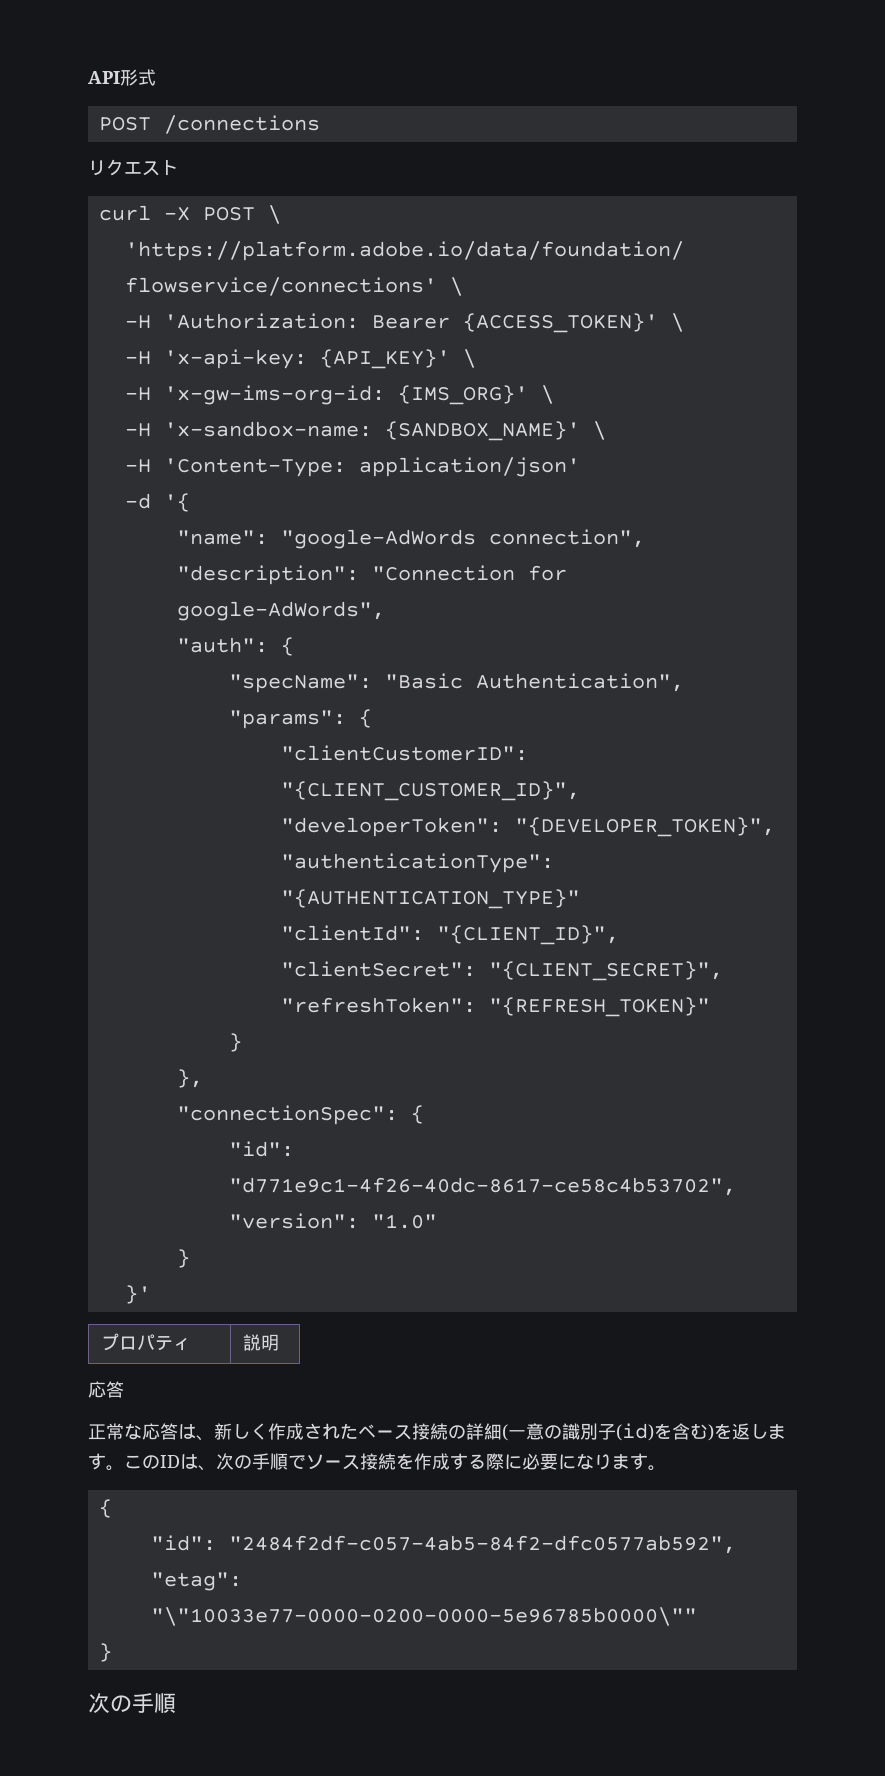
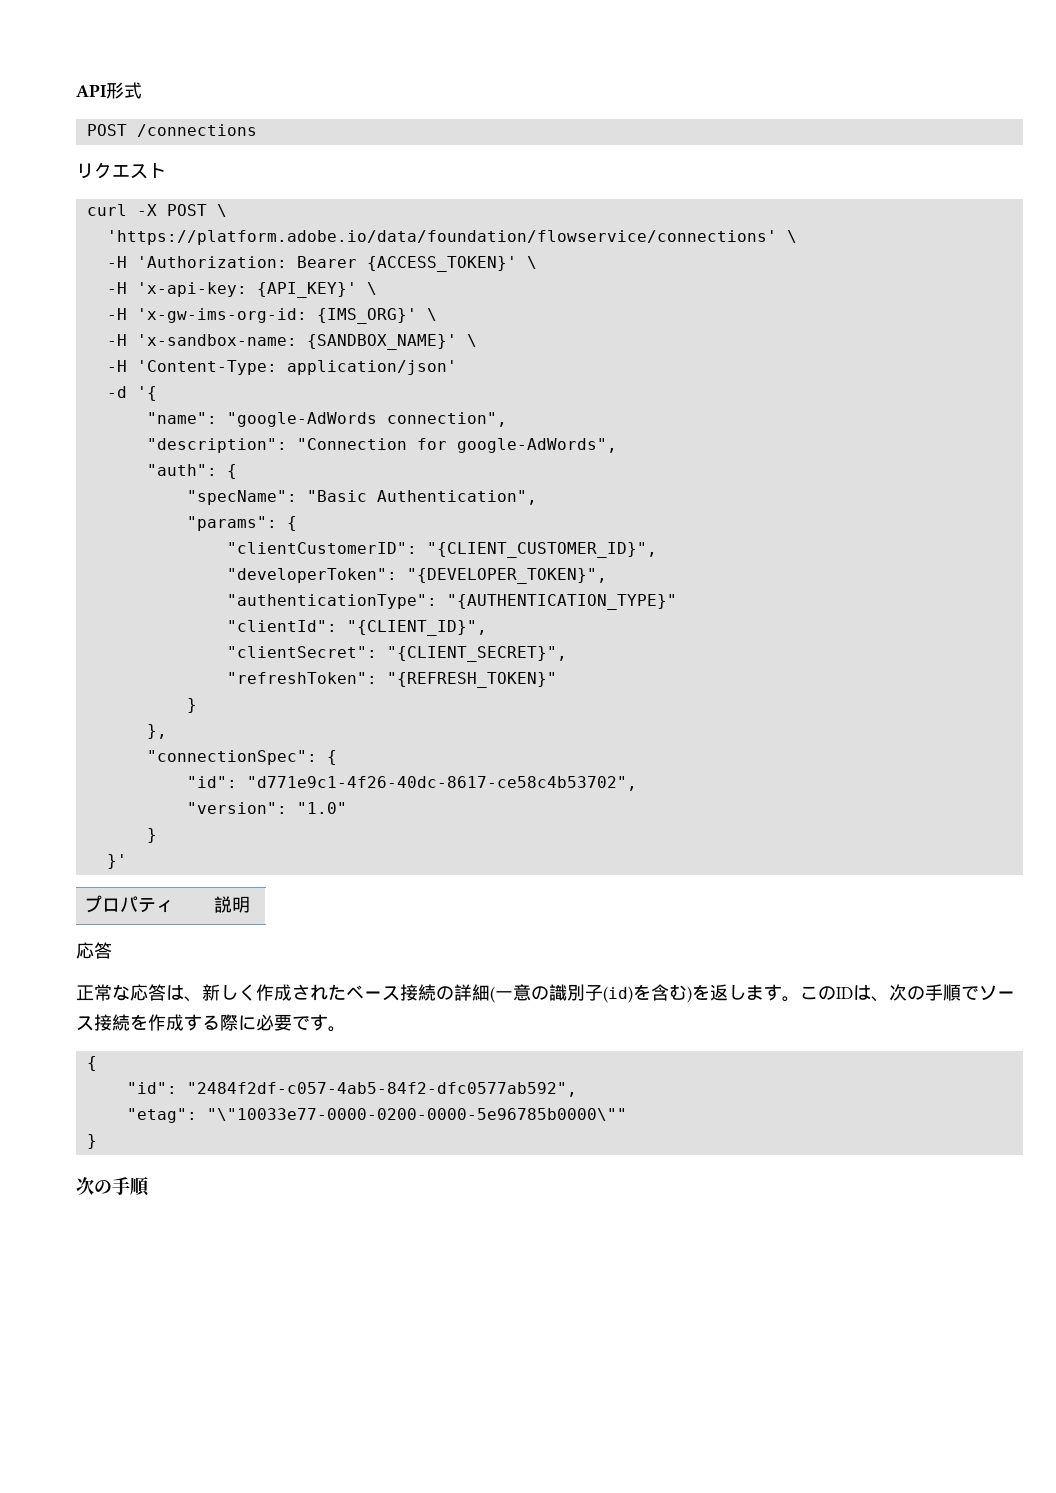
- このIDは、次の手順でソース接続を作成する際に必要になります。
+ このIDは、次の手順でソース接続を作成する際に必要です。

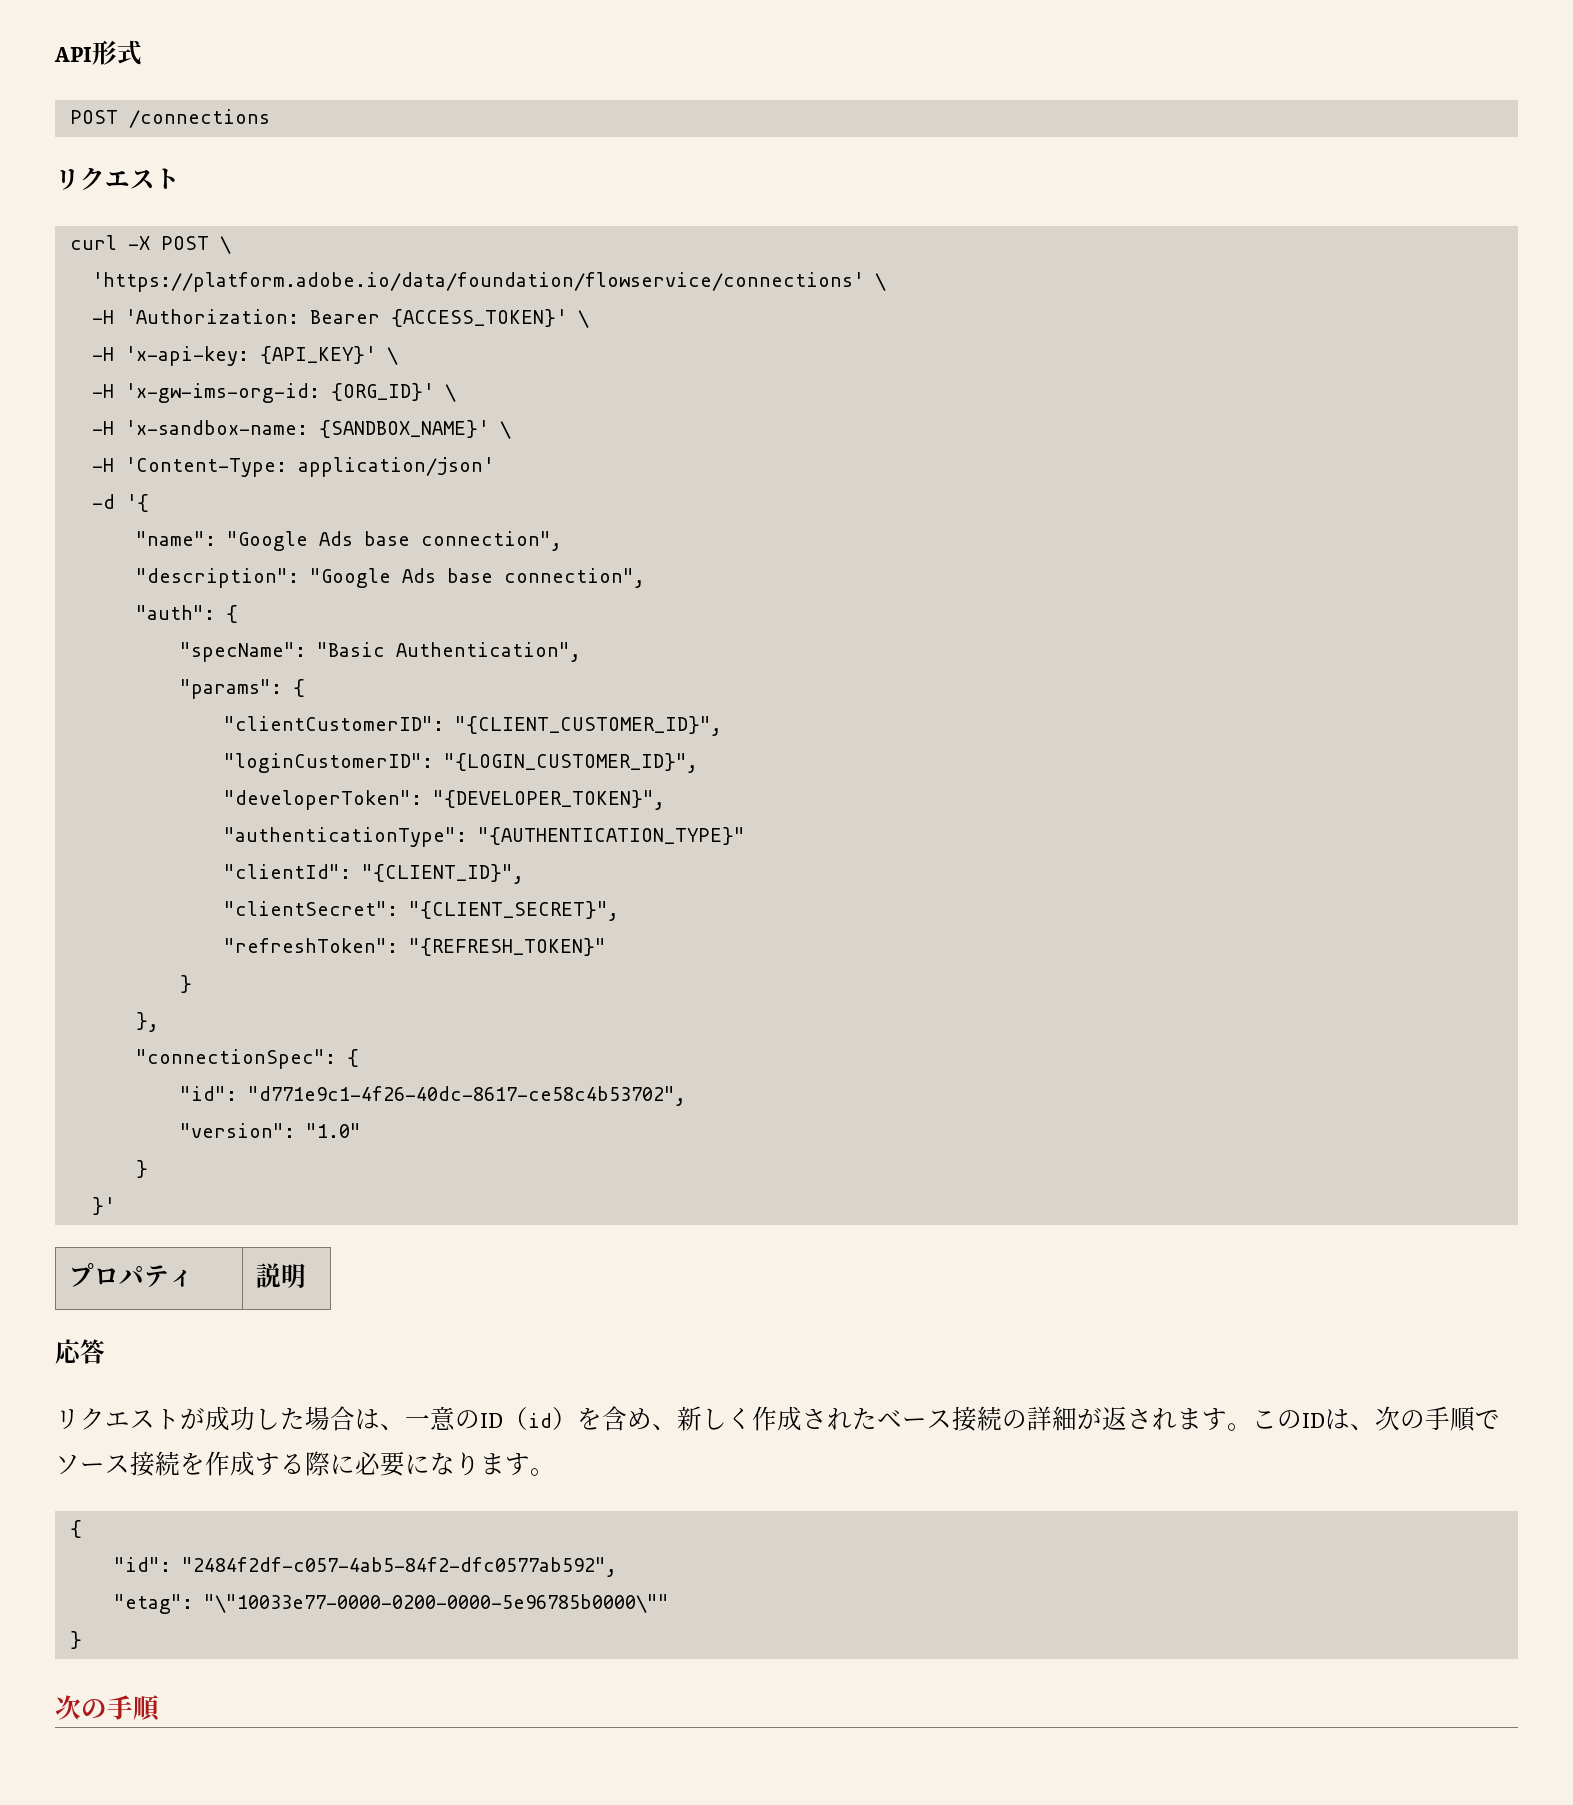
- -H 'x-gw-ims-org-id: {IMS_ORG}' \
+ -H 'x-gw-ims-org-id: {ORG_ID}' \
- "name": "google-AdWords connection",
+ "name": "Google Ads base connection",
- "description": "Connection for google-AdWords",
+ "description": "Google Ads base connection",
+ "loginCustomerID": "{LOGIN_CUSTOMER_ID}",
- 正常な応答は、新しく作成されたベース接続の詳細(一意の識別子(id)を含む)を返します。
+ リクエストが成功した場合は、一意のID（id）を含め、新しく作成されたベース接続の詳細が返されます。
- このIDは、次の手順でソース接続を作成する際に必要です。
+ このIDは、次の手順でソース接続を作成する際に必要になります。

